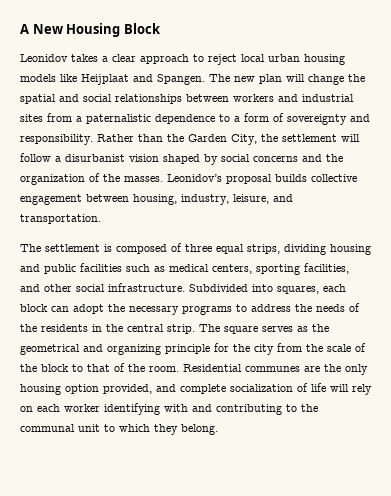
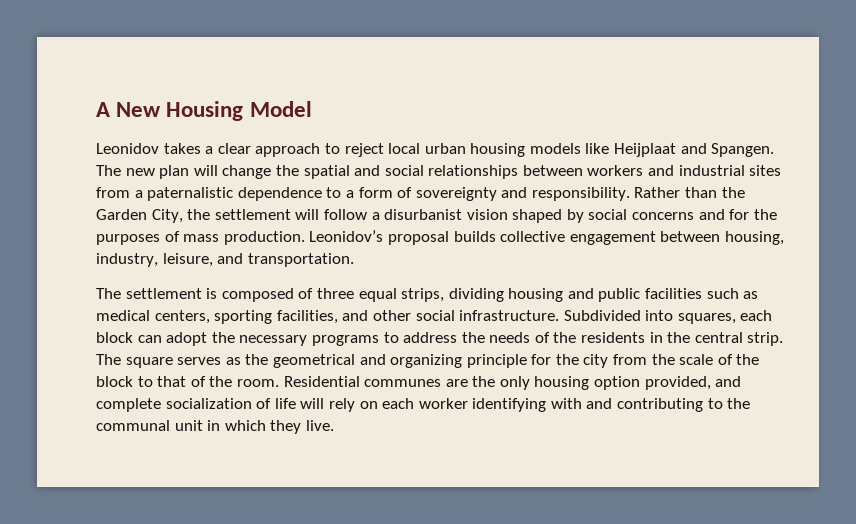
- A New Housing Block
+ A New Housing Model
- Rather than the Garden City, the settlement will follow a disurbanist vision shaped by social concerns and the organization of the masses.
+ Rather than the Garden City, the settlement will follow a disurbanist vision shaped by social concerns and for the purposes of mass production.
- Residential communes are the only housing option provided, and complete socialization of life will rely on each worker identifying with and contributing to the communal unit to which they belong.
+ Residential communes are the only housing option provided, and complete socialization of life will rely on each worker identifying with and contributing to the communal unit in which they live.

